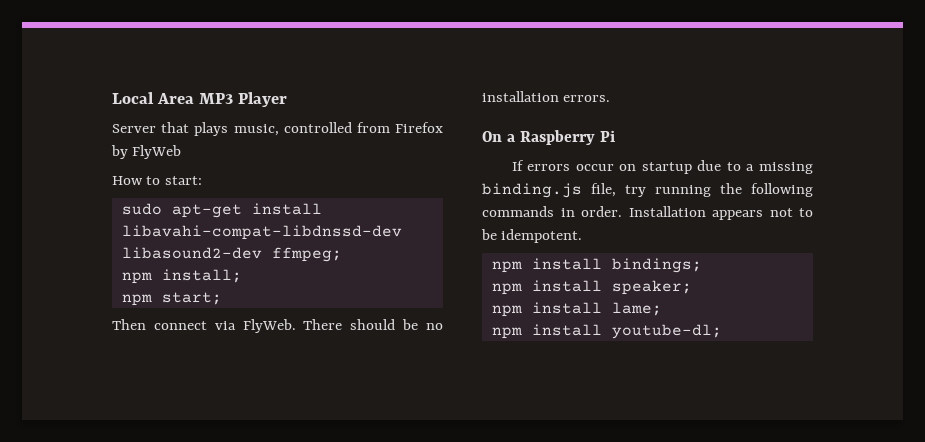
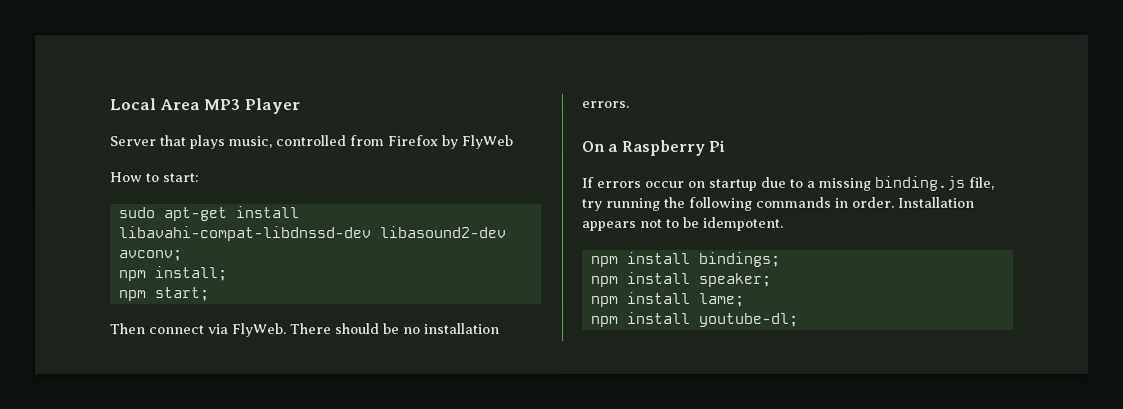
- sudo apt-get install libavahi-compat-libdnssd-dev libasound2-dev ffmpeg;
+ sudo apt-get install libavahi-compat-libdnssd-dev libasound2-dev avconv;

